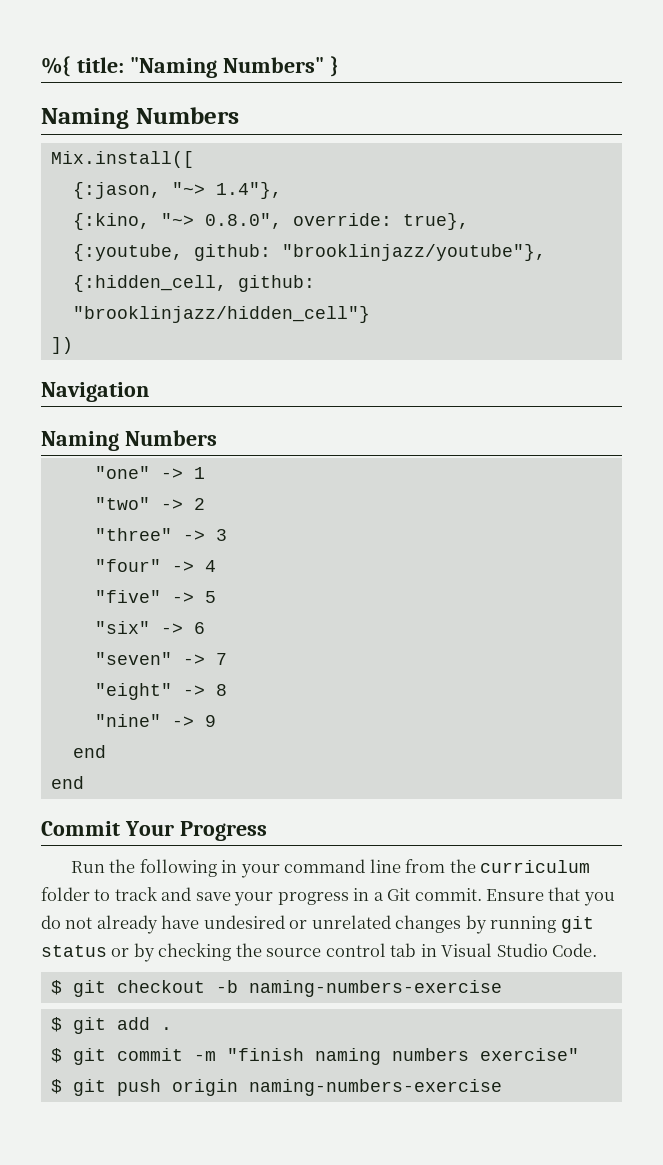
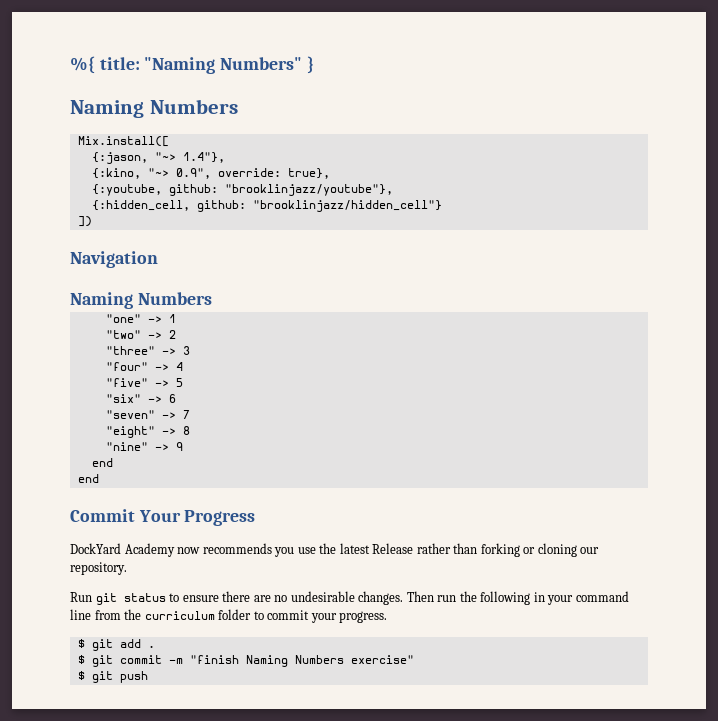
- {:kino, "~> 0.8.0", override: true},
+ {:kino, "~> 0.9", override: true},
- Run the following in your command line from the curriculum folder to track and save your progress in a Git commit. Ensure that you do not already have undesired or unrelated changes by running git status or by checking the source control tab in Visual Studio Code.
- $ git checkout -b naming-numbers-exercise
+ DockYard Academy now recommends you use the latest Release rather than forking or cloning our repository.
+ Run git status to ensure there are no undesirable changes. Then run the following in your command line from the curriculum folder to commit your progress.
- $ git commit -m "finish naming numbers exercise"
+ $ git commit -m "finish Naming Numbers exercise"
- $ git push origin naming-numbers-exercise
+ $ git push

